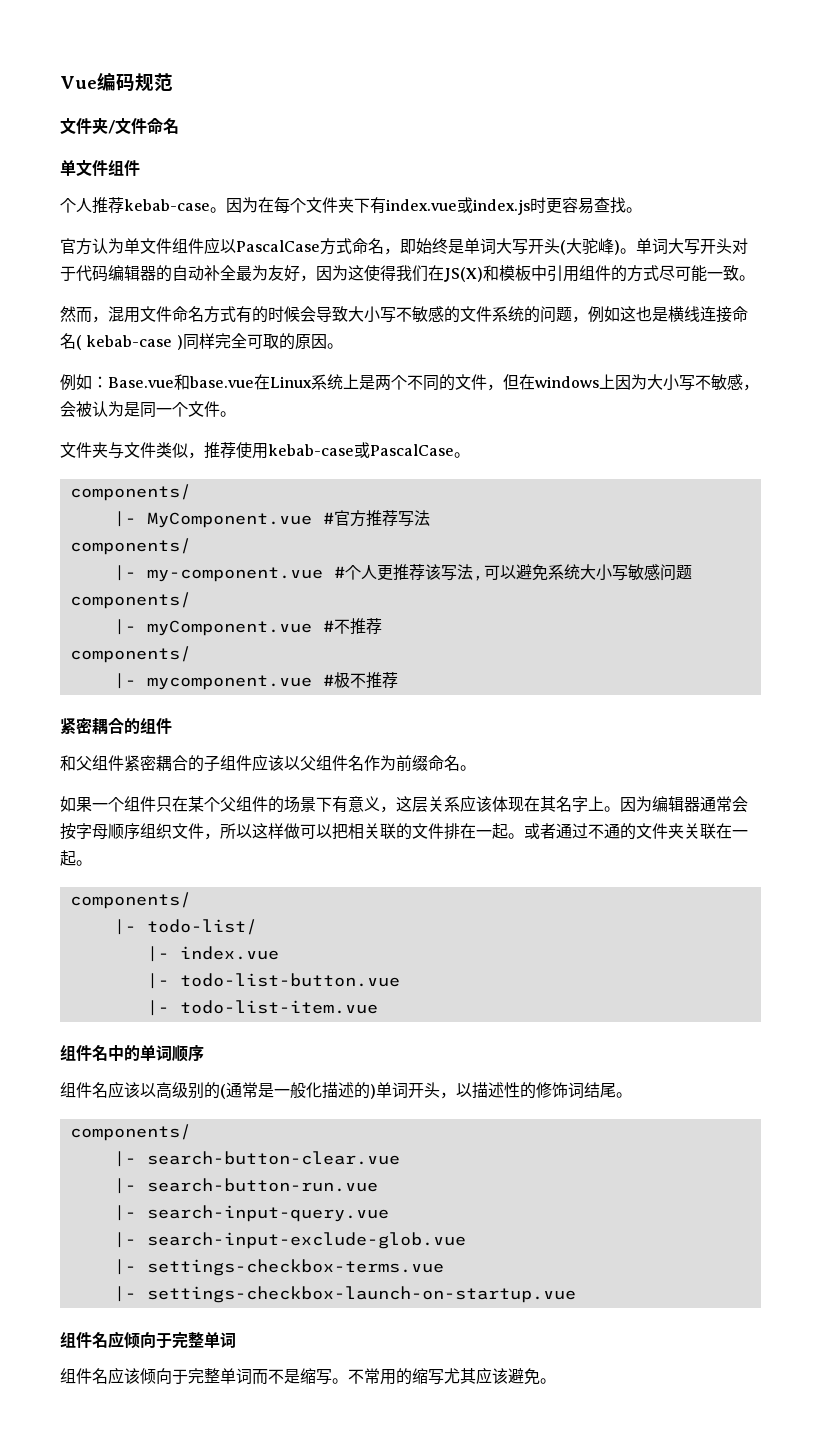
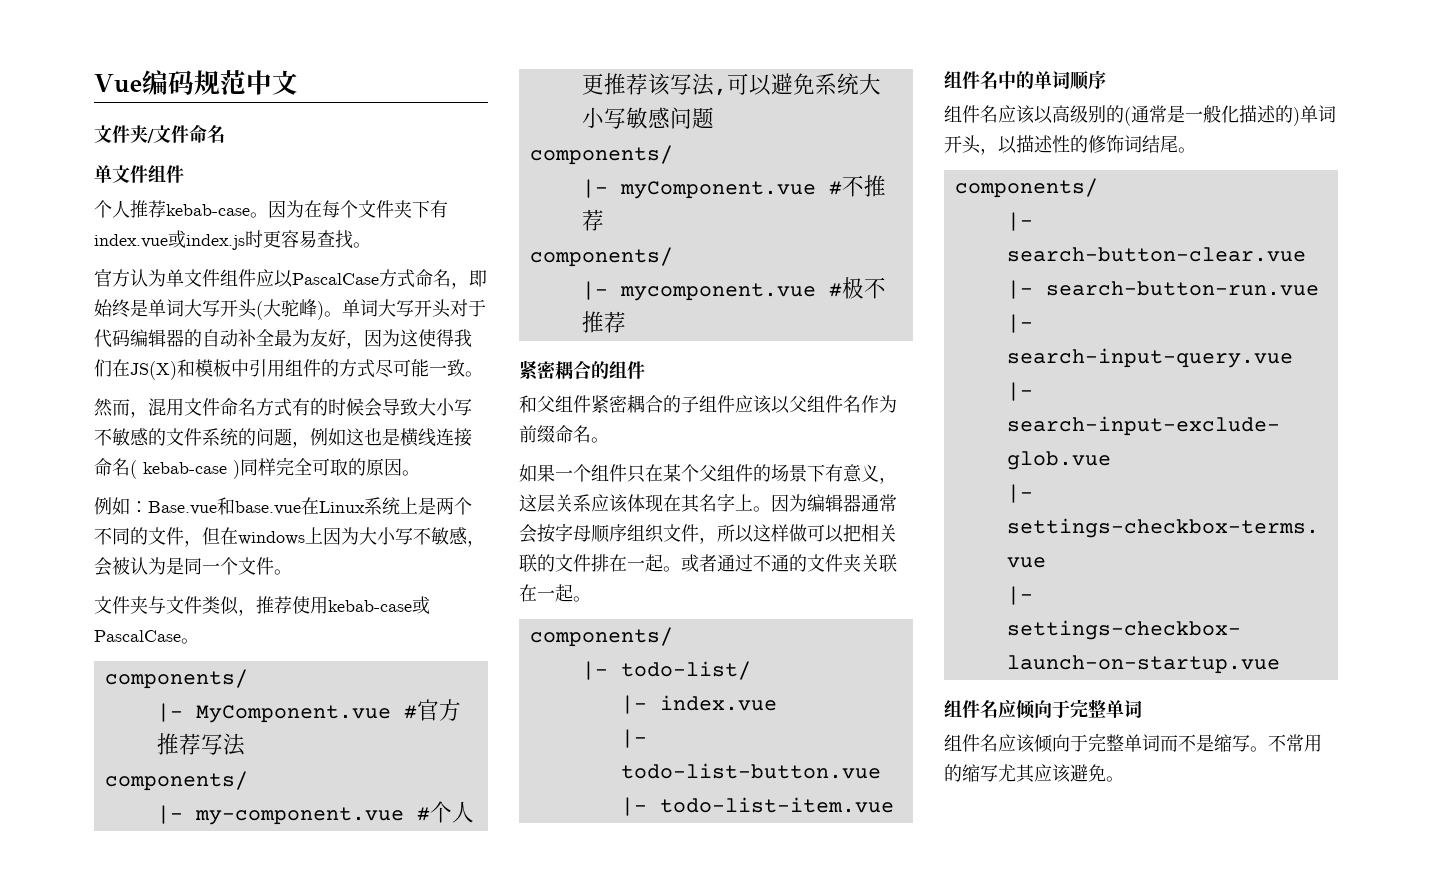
- Vue编码规范
+ Vue编码规范中文

